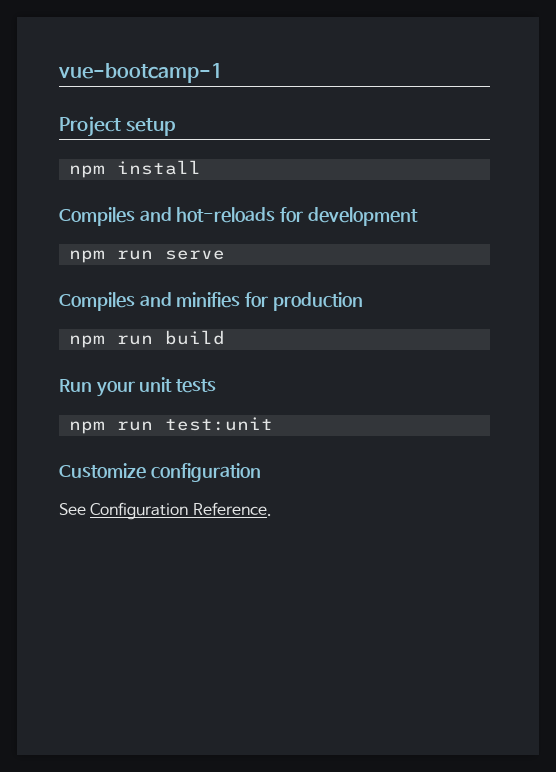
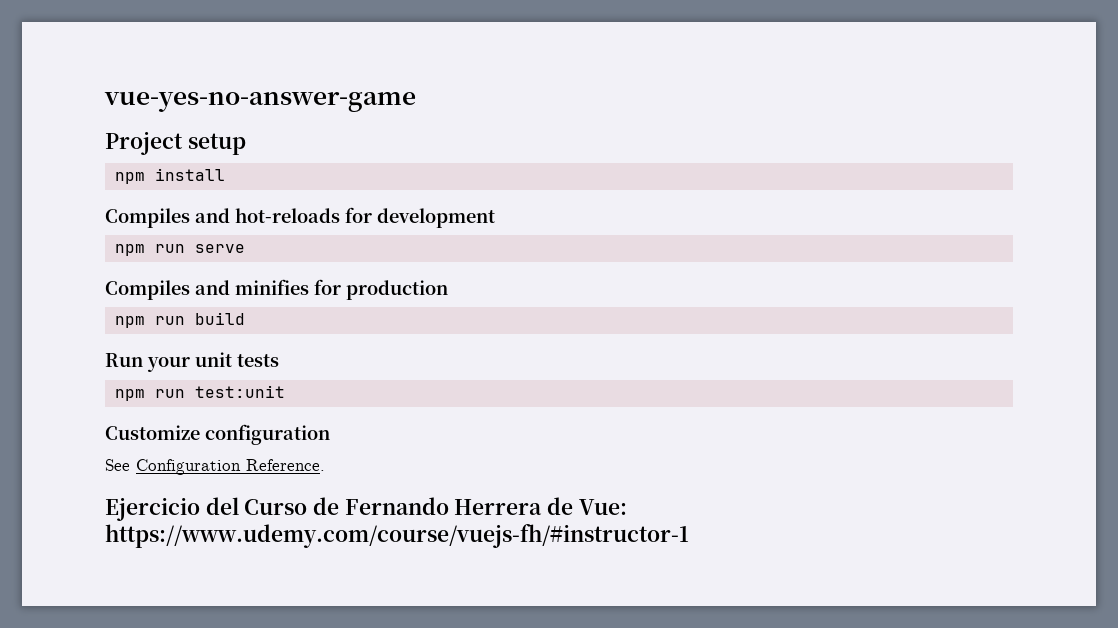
- vue-bootcamp-1
+ vue-yes-no-answer-game
+ Ejercicio del Curso de Fernando Herrera de Vue: https://www.udemy.com/course/vuejs-fh/#instructor-1

